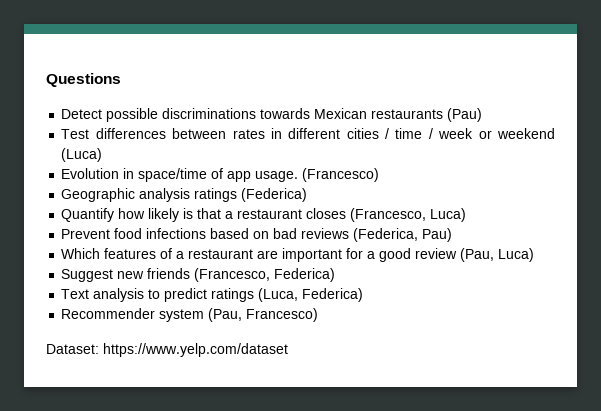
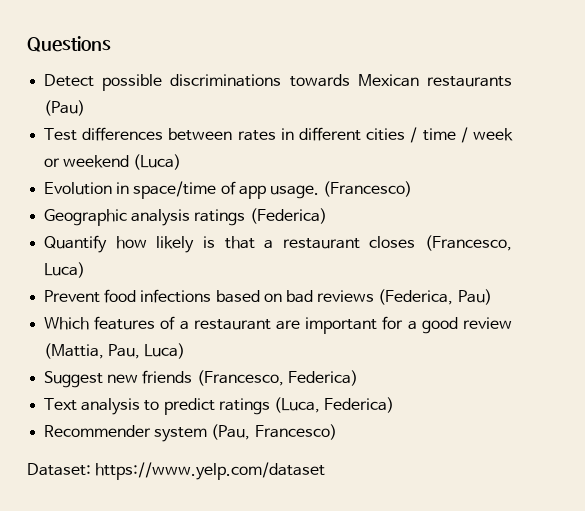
- Which features of a restaurant are important for a good review (Pau, Luca)
+ Which features of a restaurant are important for a good review (Mattia, Pau, Luca)

